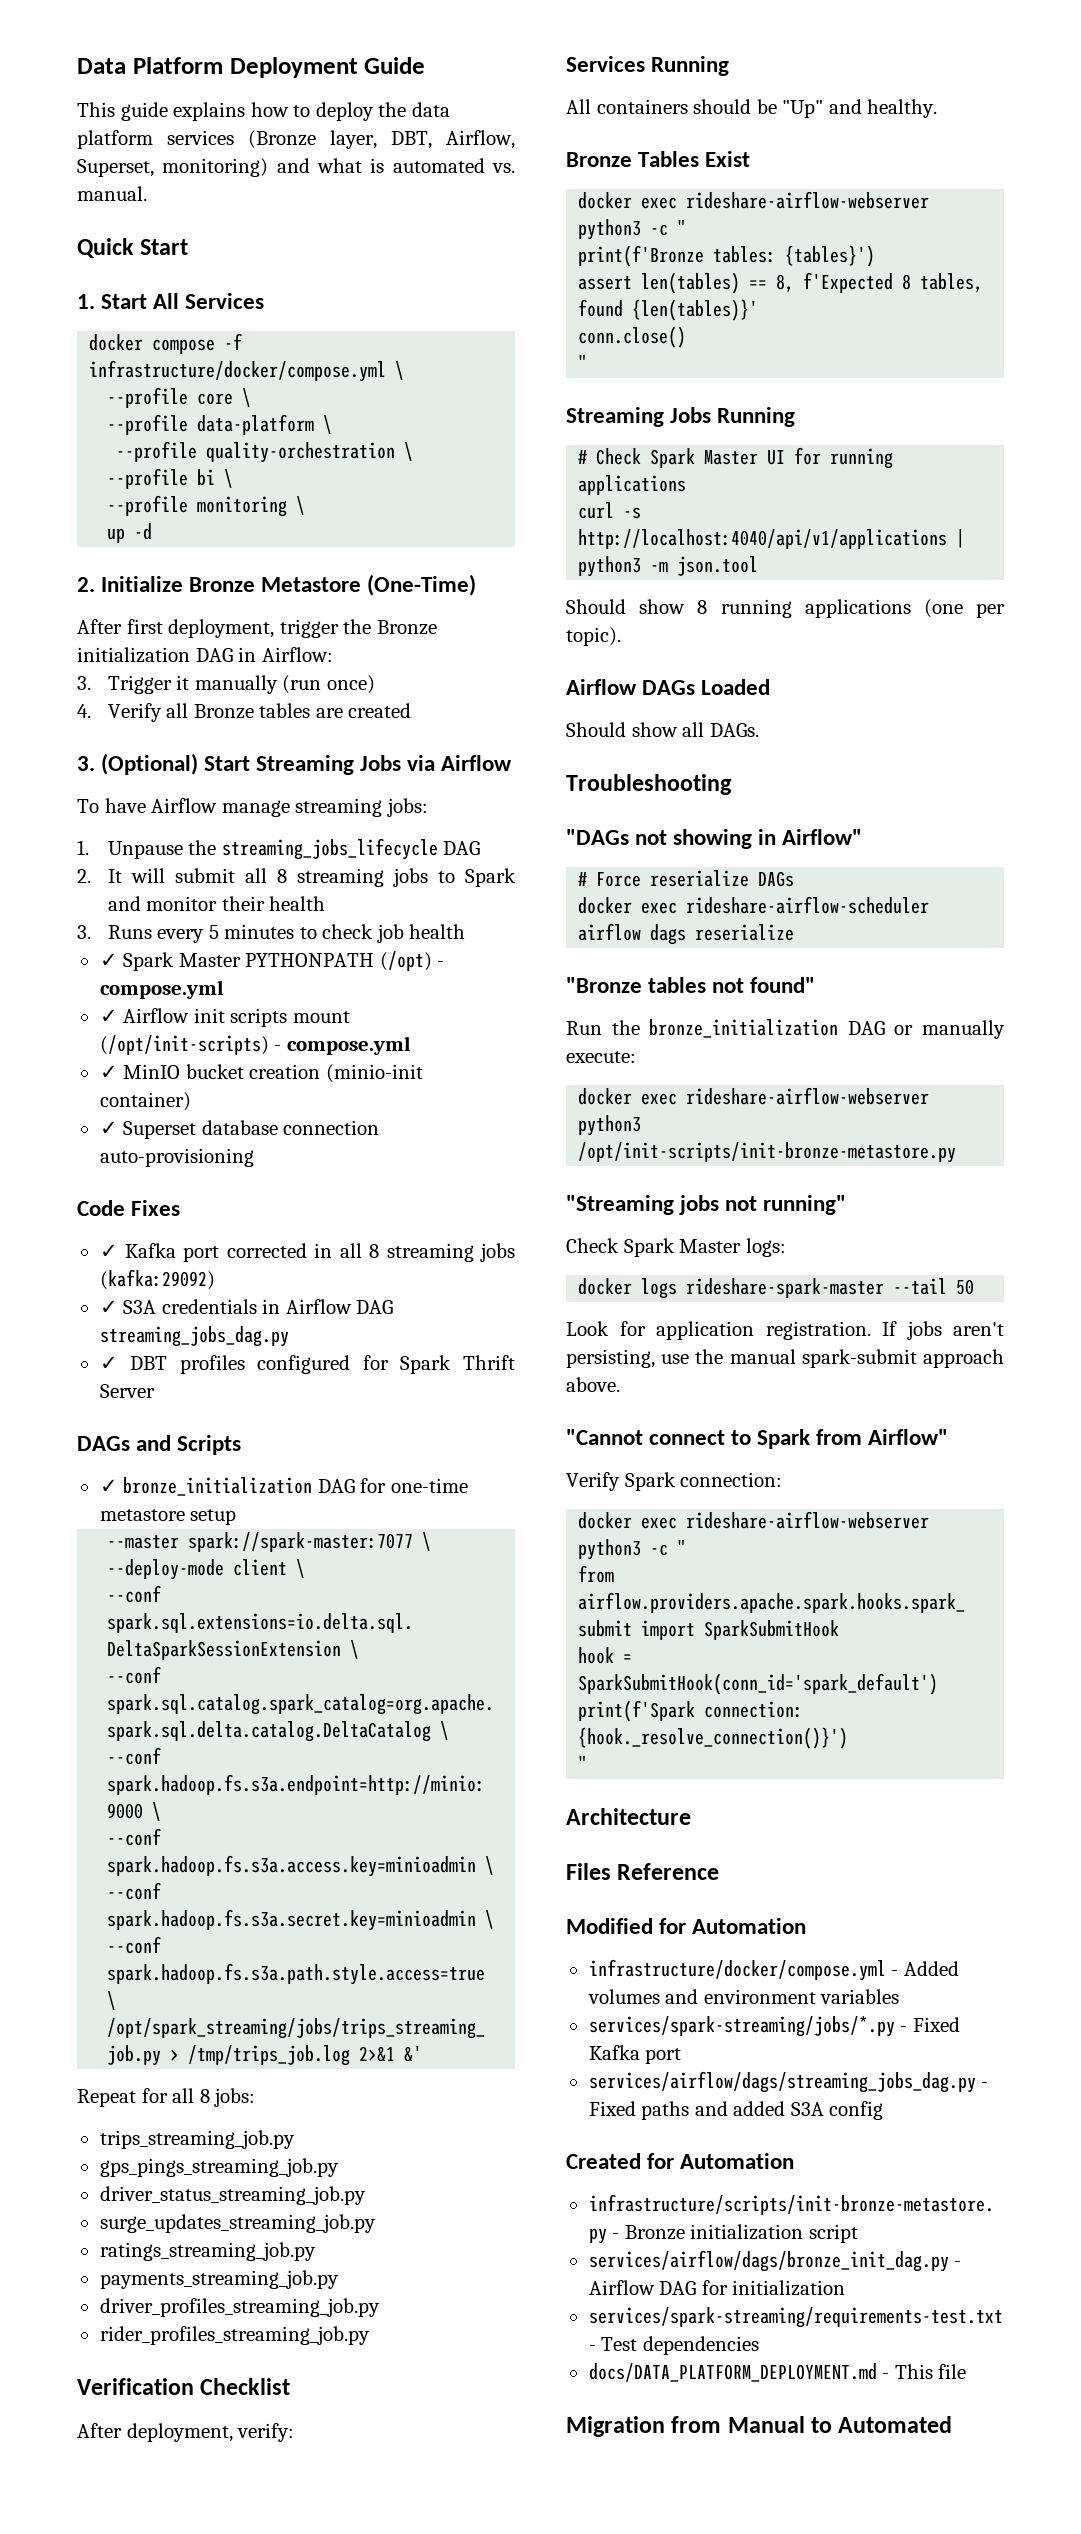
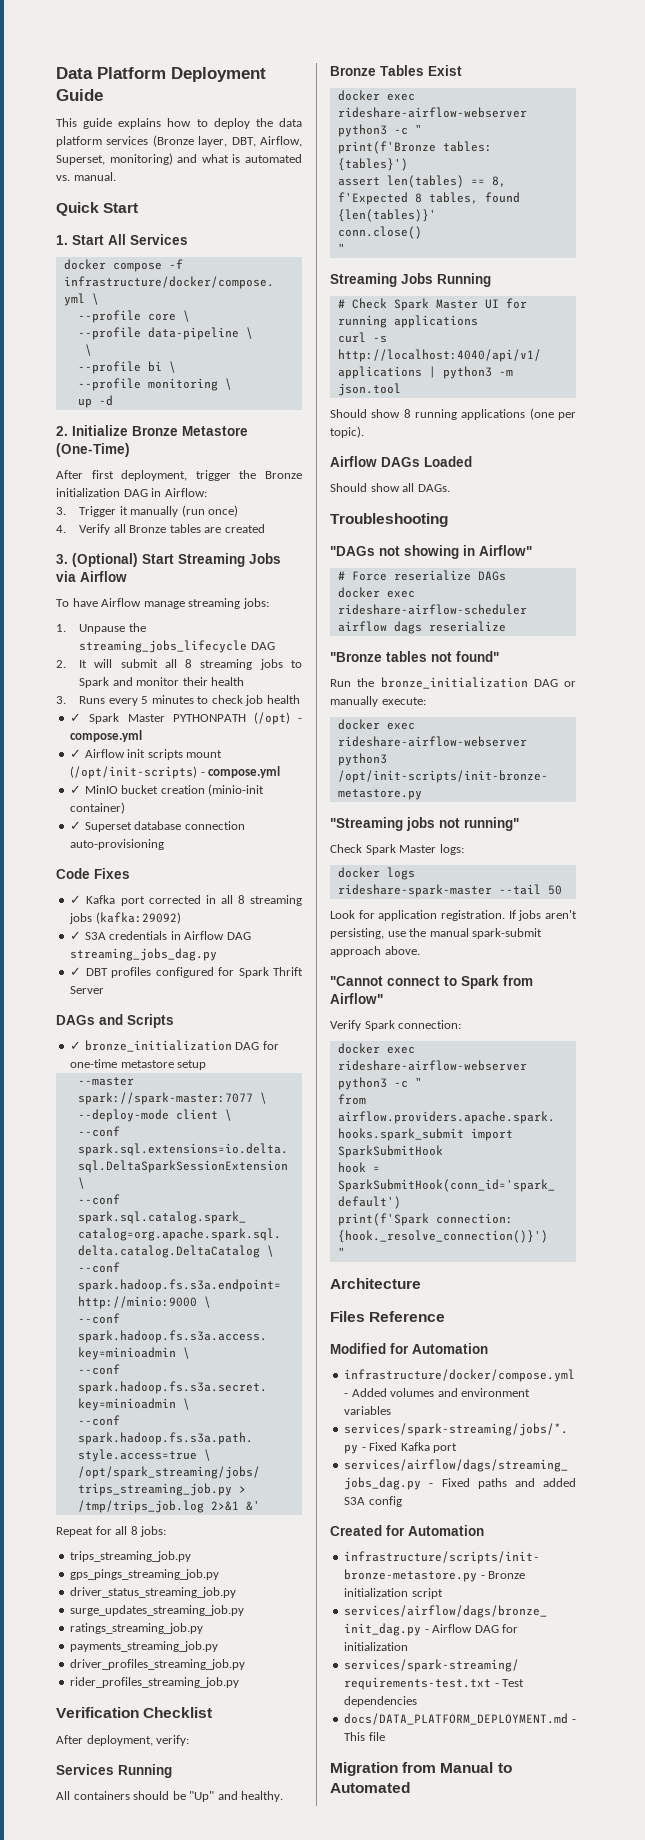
- --profile data-platform \
- --profile quality-orchestration \
+ --profile data-pipeline \
+ \

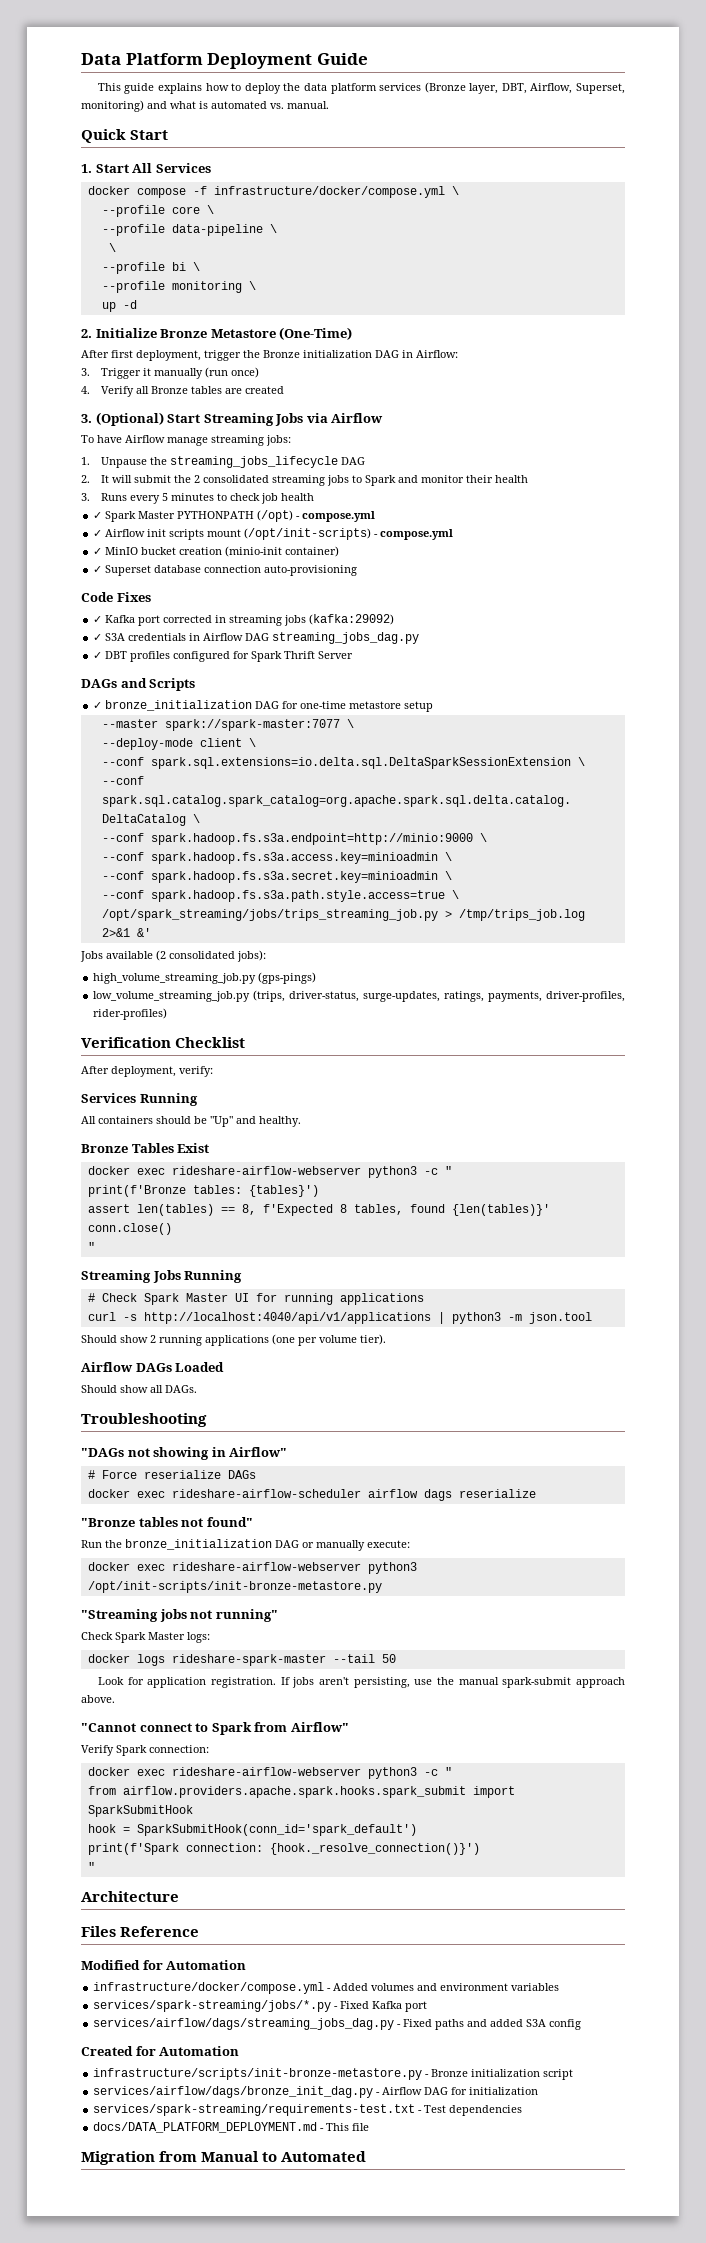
- 2. It will submit all 8 streaming jobs to Spark and monitor their health
+ 2. It will submit the 2 consolidated streaming jobs to Spark and monitor their health
- ✓ Kafka port corrected in all 8 streaming jobs (kafka:29092)
+ ✓ Kafka port corrected in streaming jobs (kafka:29092)
- Repeat for all 8 jobs:
- trips_streaming_job.py
- gps_pings_streaming_job.py
- driver_status_streaming_job.py
- surge_updates_streaming_job.py
- ratings_streaming_job.py
- payments_streaming_job.py
- driver_profiles_streaming_job.py
- rider_profiles_streaming_job.py
+ Jobs available (2 consolidated jobs):
+ high_volume_streaming_job.py (gps-pings)
+ low_volume_streaming_job.py (trips, driver-status, surge-updates, ratings, payments, driver-profiles, rider-profiles)
- Should show 8 running applications (one per topic).
+ Should show 2 running applications (one per volume tier).

